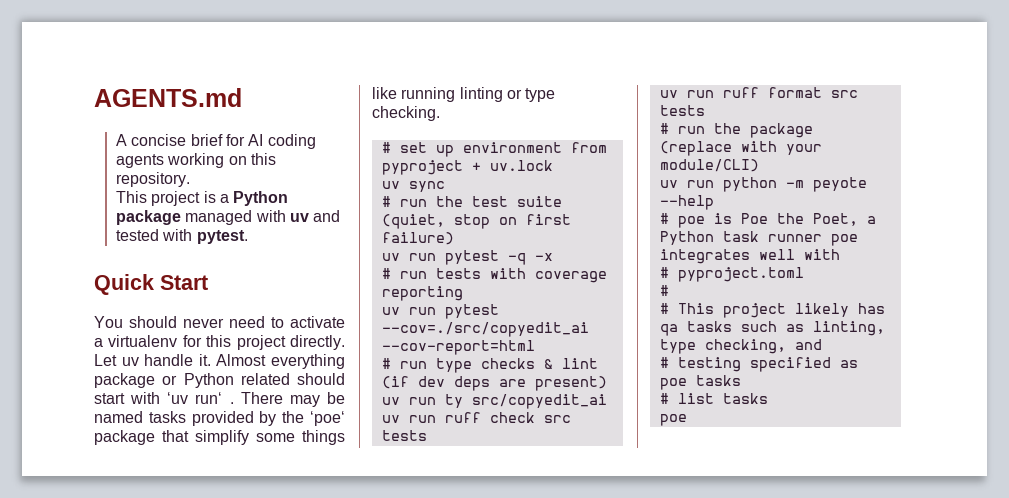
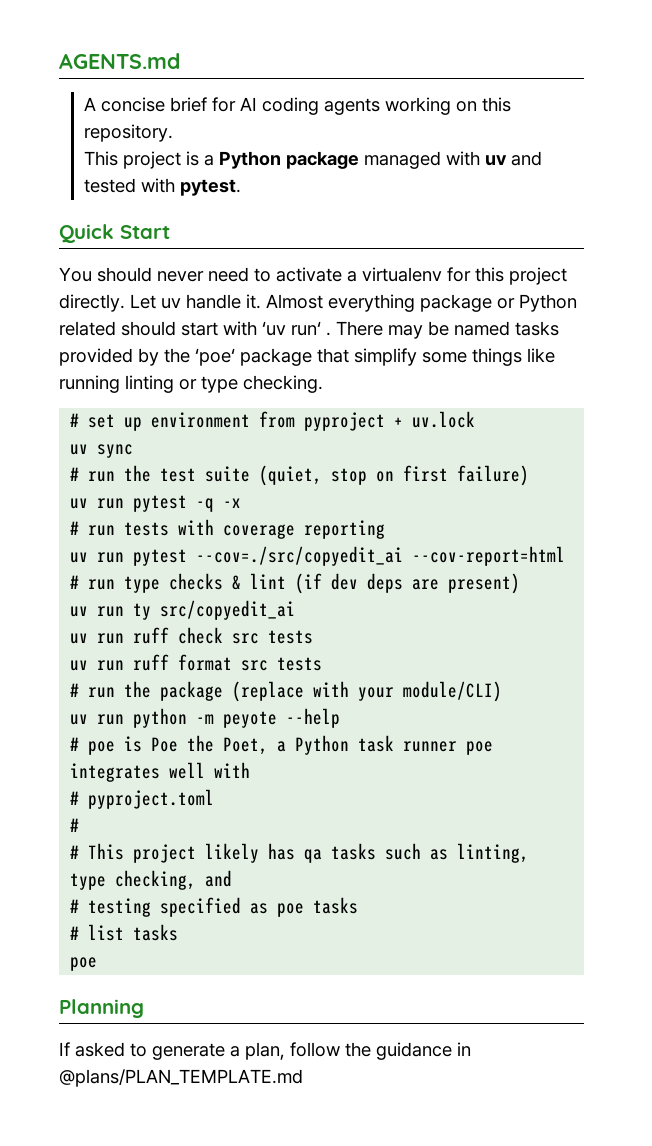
+ Planning
+ If asked to generate a plan, follow the guidance in @plans/PLAN_TEMPLATE.md

